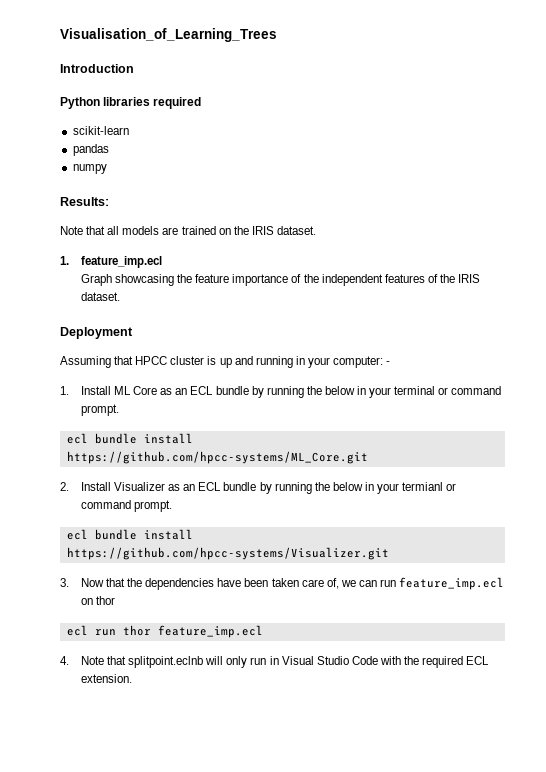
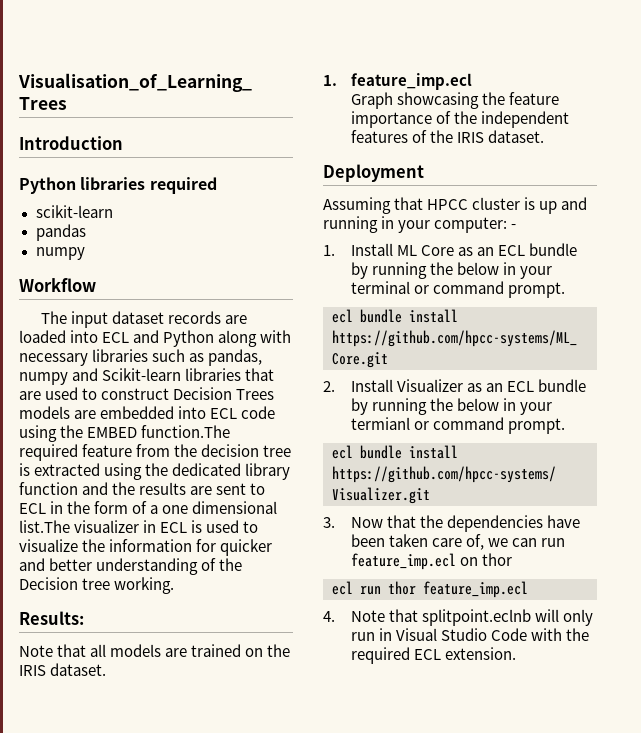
+ Workflow
+ The input dataset records are loaded into ECL and Python along with necessary libraries such as pandas, numpy and Scikit-learn libraries that are used to construct Decision Trees models are embedded into ECL code using the EMBED function.The required feature from the decision tree is extracted using the dedicated library function and the results are sent to ECL in the form of a one dimensional list.The visualizer in ECL is used to visualize the information for quicker and better understanding of the Decision tree working.

